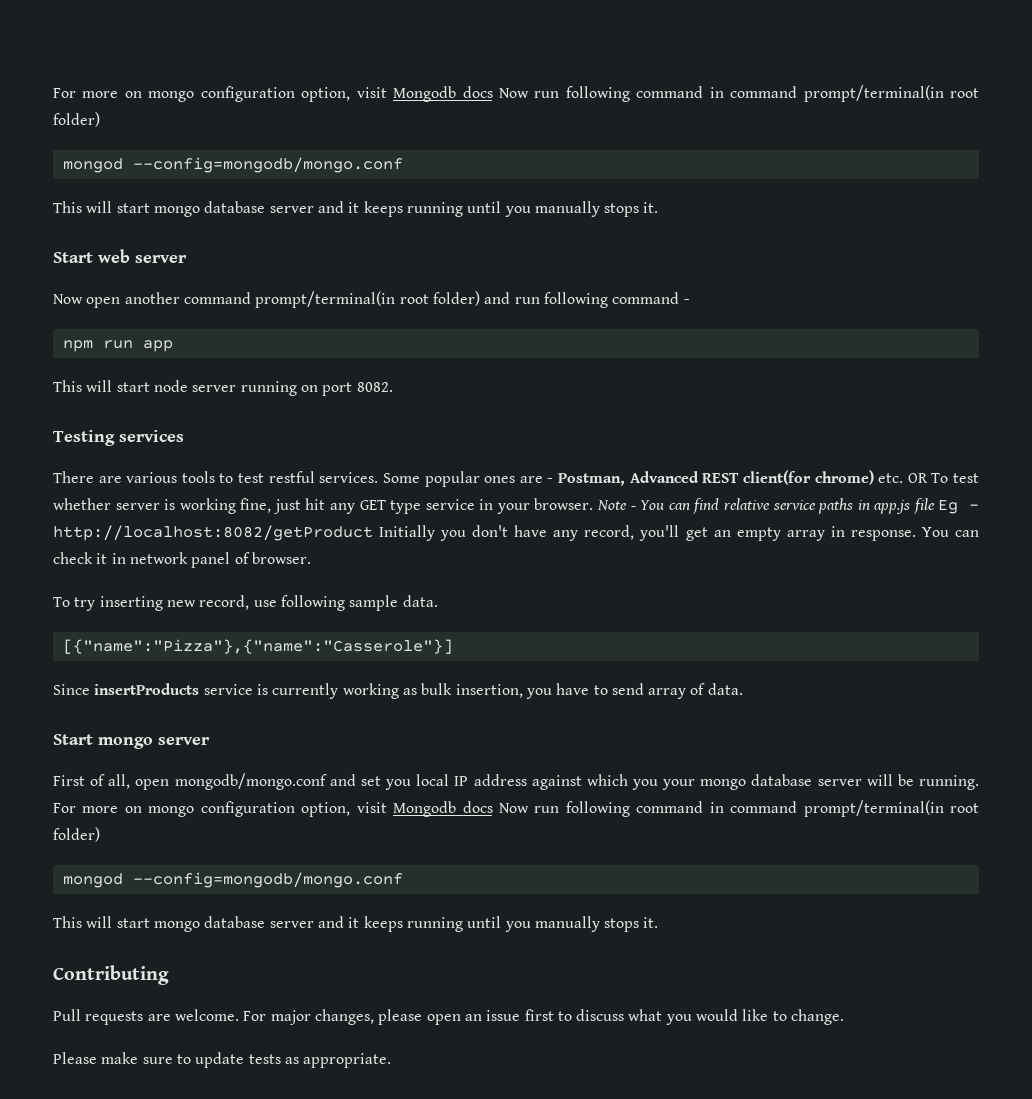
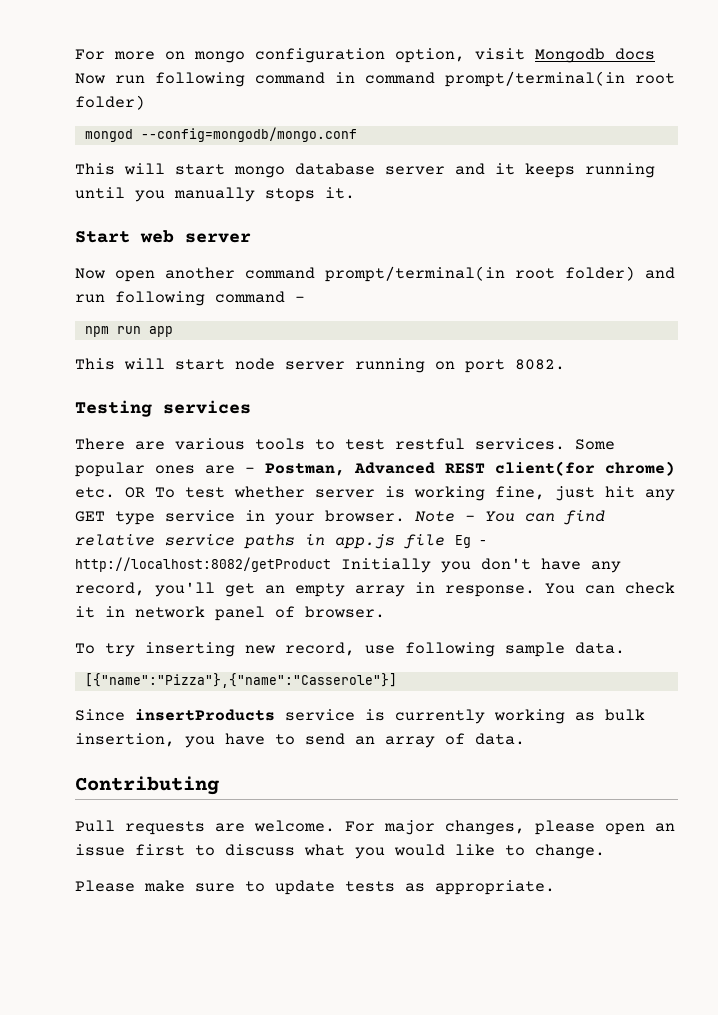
- Since insertProducts service is currently working as bulk insertion, you have to send array of data.
+ Since insertProducts service is currently working as bulk insertion, you have to send an array of data.
- Start mongo server
- First of all, open mongodb/mongo.conf and set you local IP address against which you your mongo database server will be running. For more on mongo configuration option, visit Mongodb docs Now run following command in command prompt/terminal(in root folder)
- mongod --config=mongodb/mongo.conf
- This will start mongo database server and it keeps running until you manually stops it.

